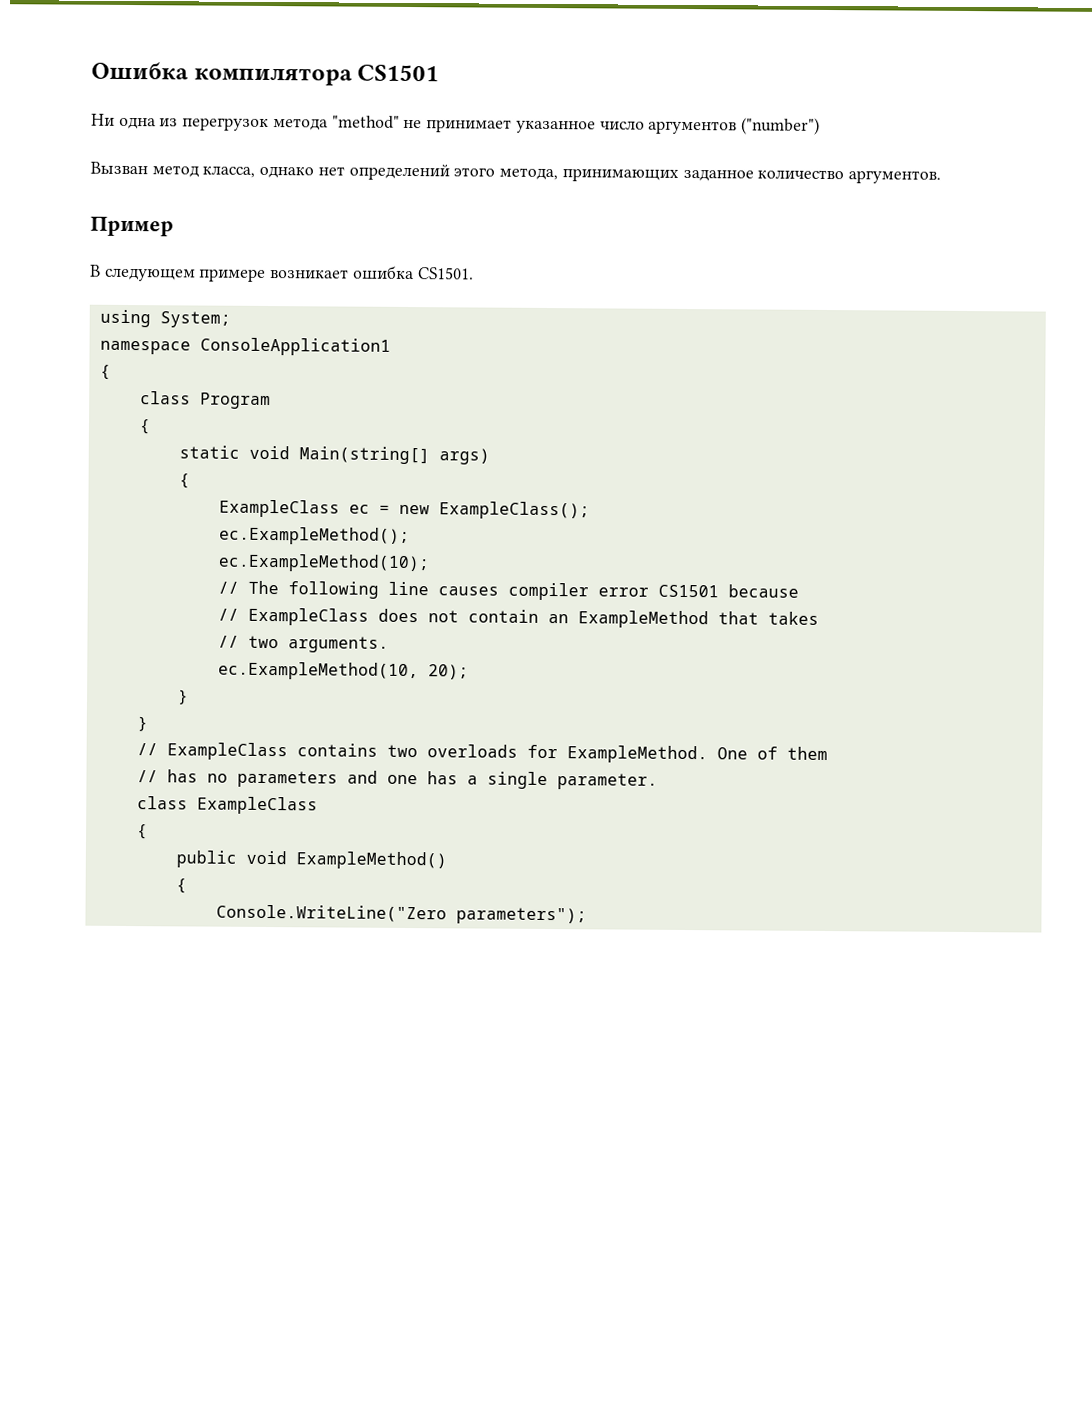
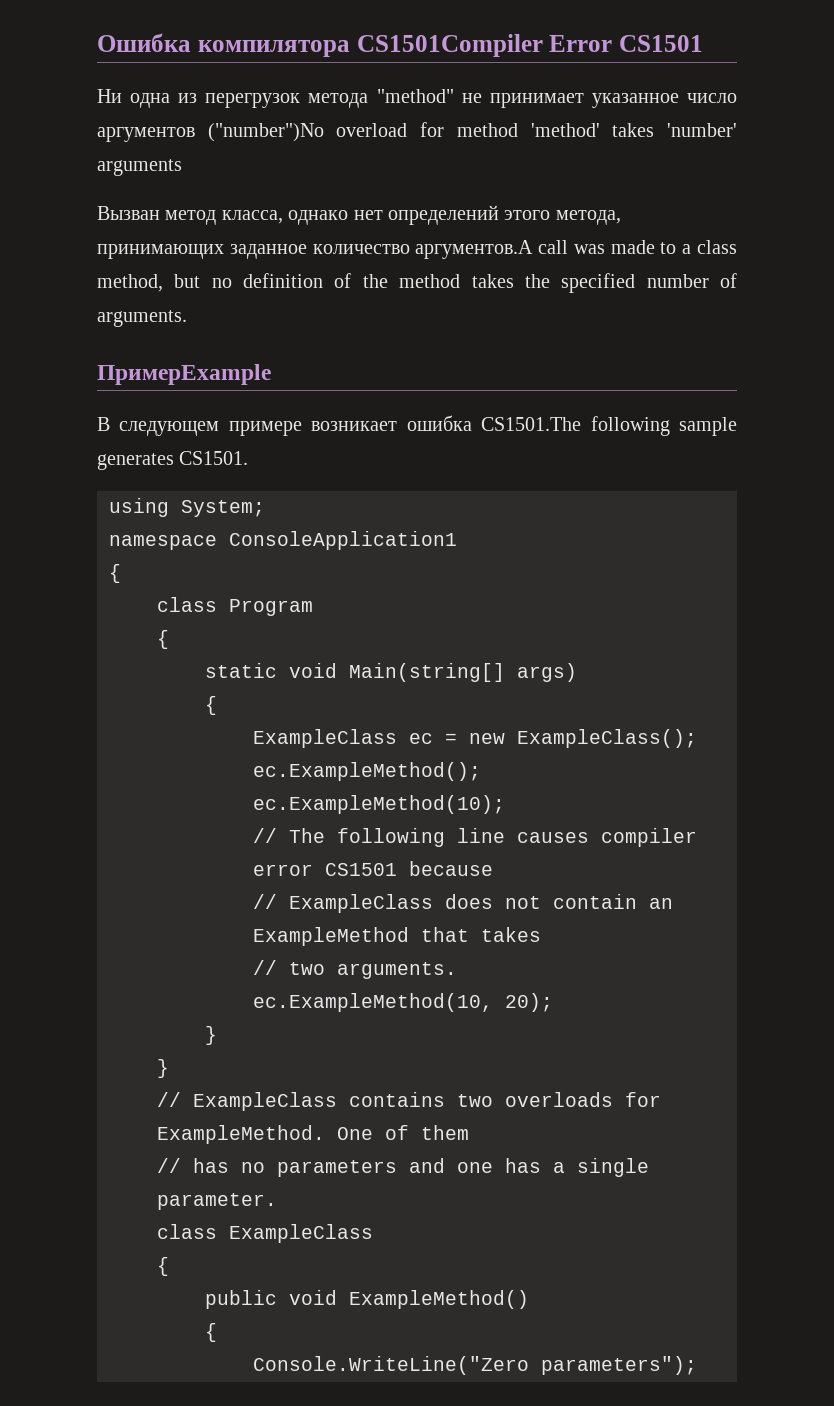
- Ошибка компилятора CS1501
+ Ошибка компилятора CS1501Compiler Error CS1501
- Ни одна из перегрузок метода "method" не принимает указанное число аргументов ("number")
+ Ни одна из перегрузок метода "method" не принимает указанное число аргументов ("number")No overload for method 'method' takes 'number' arguments
- Вызван метод класса, однако нет определений этого метода, принимающих заданное количество аргументов.
- Пример
+ Вызван метод класса, однако нет определений этого метода, принимающих заданное количество аргументов.A call was made to a class method, but no definition of the method takes the specified number of arguments.
+ ПримерExample
- В следующем примере возникает ошибка CS1501.
+ В следующем примере возникает ошибка CS1501.The following sample generates CS1501.

